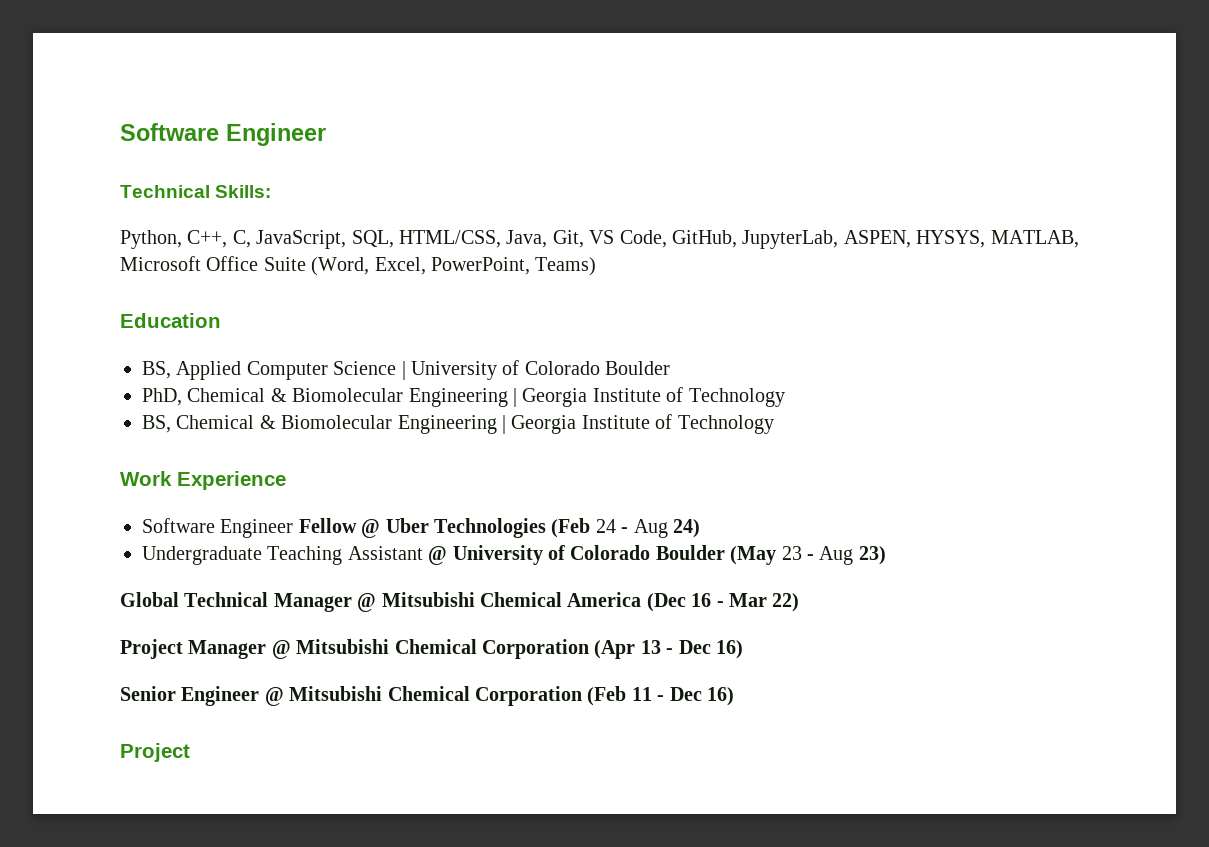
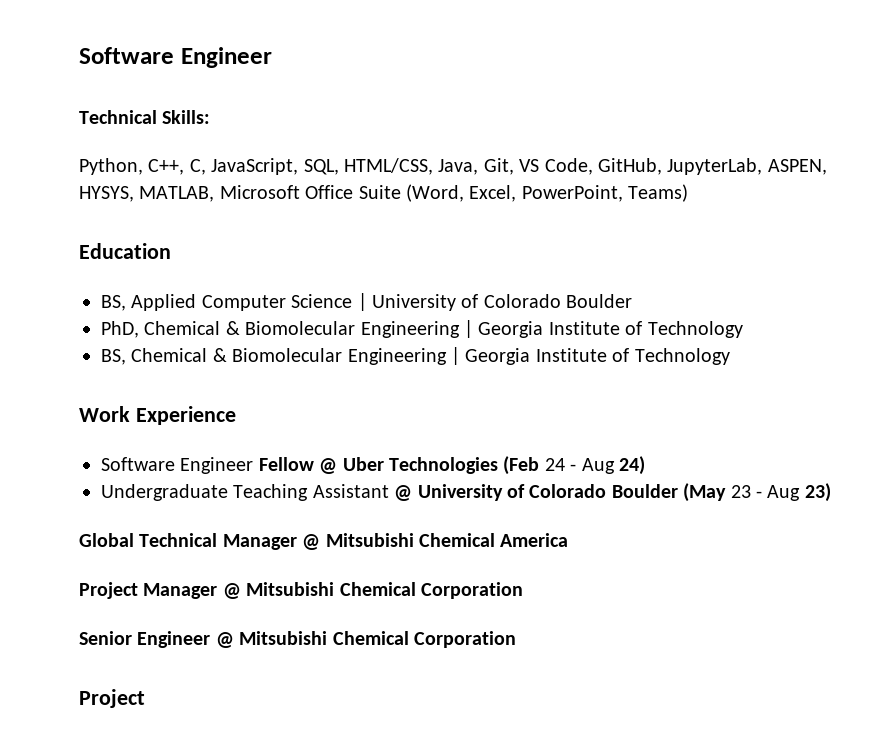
- Global Technical Manager @ Mitsubishi Chemical America (Dec 16 - Mar 22)
+ Global Technical Manager @ Mitsubishi Chemical America
- Project Manager @ Mitsubishi Chemical Corporation (Apr 13 - Dec 16)
+ Project Manager @ Mitsubishi Chemical Corporation
- Senior Engineer @ Mitsubishi Chemical Corporation (Feb 11 - Dec 16)
+ Senior Engineer @ Mitsubishi Chemical Corporation

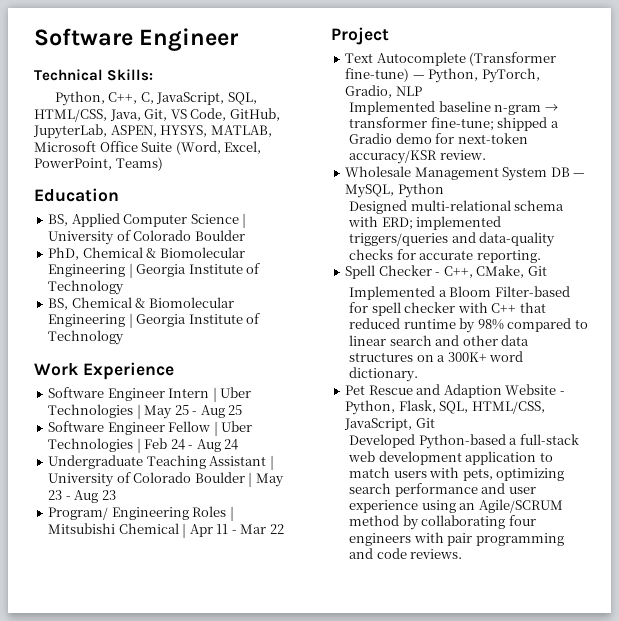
- Software Engineer Fellow @ Uber Technologies (Feb 24 - Aug 24)
+ Software Engineer Intern | Uber Technologies | May 25 - Aug 25
+ Software Engineer Fellow | Uber Technologies | Feb 24 - Aug 24
- Undergraduate Teaching Assistant @ University of Colorado Boulder (May 23 - Aug 23)
- Global Technical Manager @ Mitsubishi Chemical America
- Project Manager @ Mitsubishi Chemical Corporation
- Senior Engineer @ Mitsubishi Chemical Corporation
+ Undergraduate Teaching Assistant | University of Colorado Boulder | May 23 - Aug 23
+ Program/ Engineering Roles | Mitsubishi Chemical | Apr 11 - Mar 22
  Project
+ Text Autocomplete (Transformer fine-tune) — Python, PyTorch, Gradio, NLP
+ Implemented baseline n-gram → transformer fine-tune; shipped a Gradio demo for next-token accuracy/KSR review.
+ Wholesale Management System DB — MySQL, Python
+ Designed multi-relational schema with ERD; implemented triggers/queries and data-quality checks for accurate reporting.
+ Spell Checker - C++, CMake, Git
+ Implemented a Bloom Filter-based for spell checker with C++ that reduced runtime by 98% compared to linear search and other data structures on a 300K+ word dictionary.
+ Pet Rescue and Adaption Website - Python, Flask, SQL, HTML/CSS, JavaScript, Git
+ Developed Python-based a full-stack web development application to match users with pets, optimizing search performance and user experience using an Agile/SCRUM method by collaborating four engineers with pair programming and code reviews.

